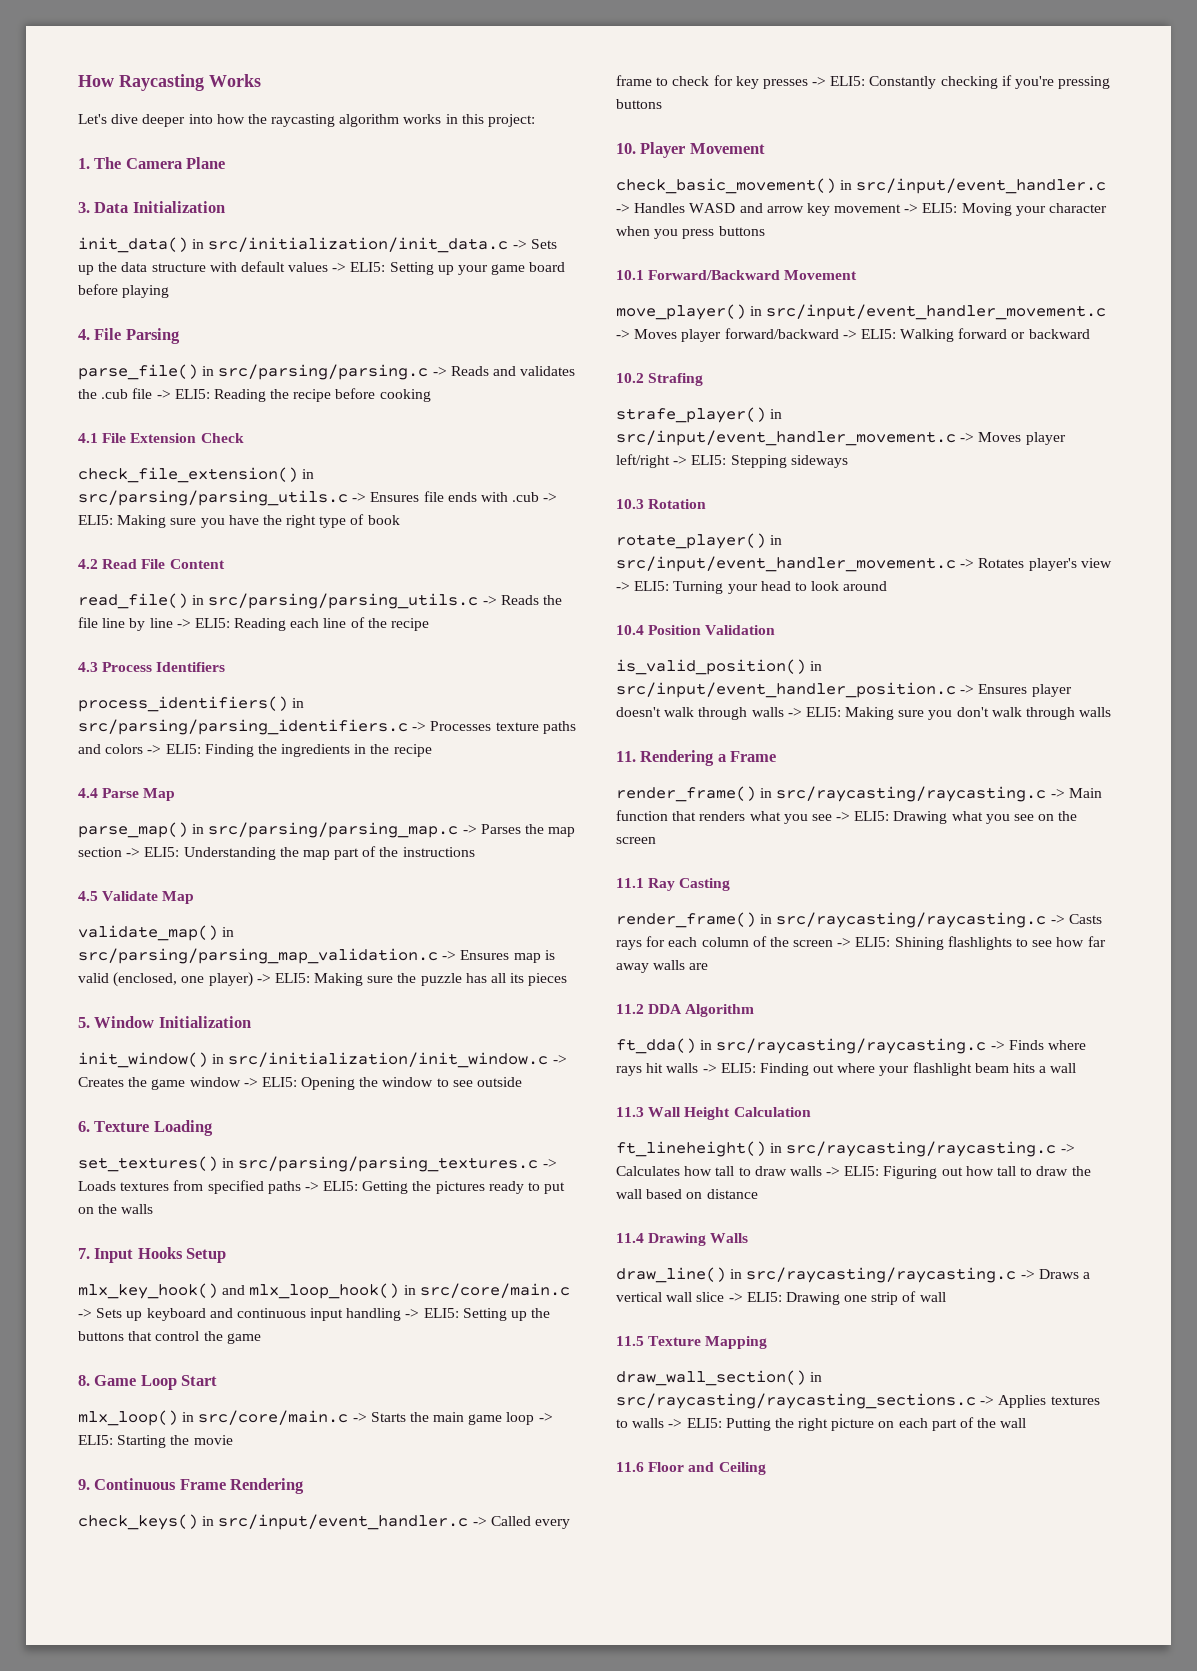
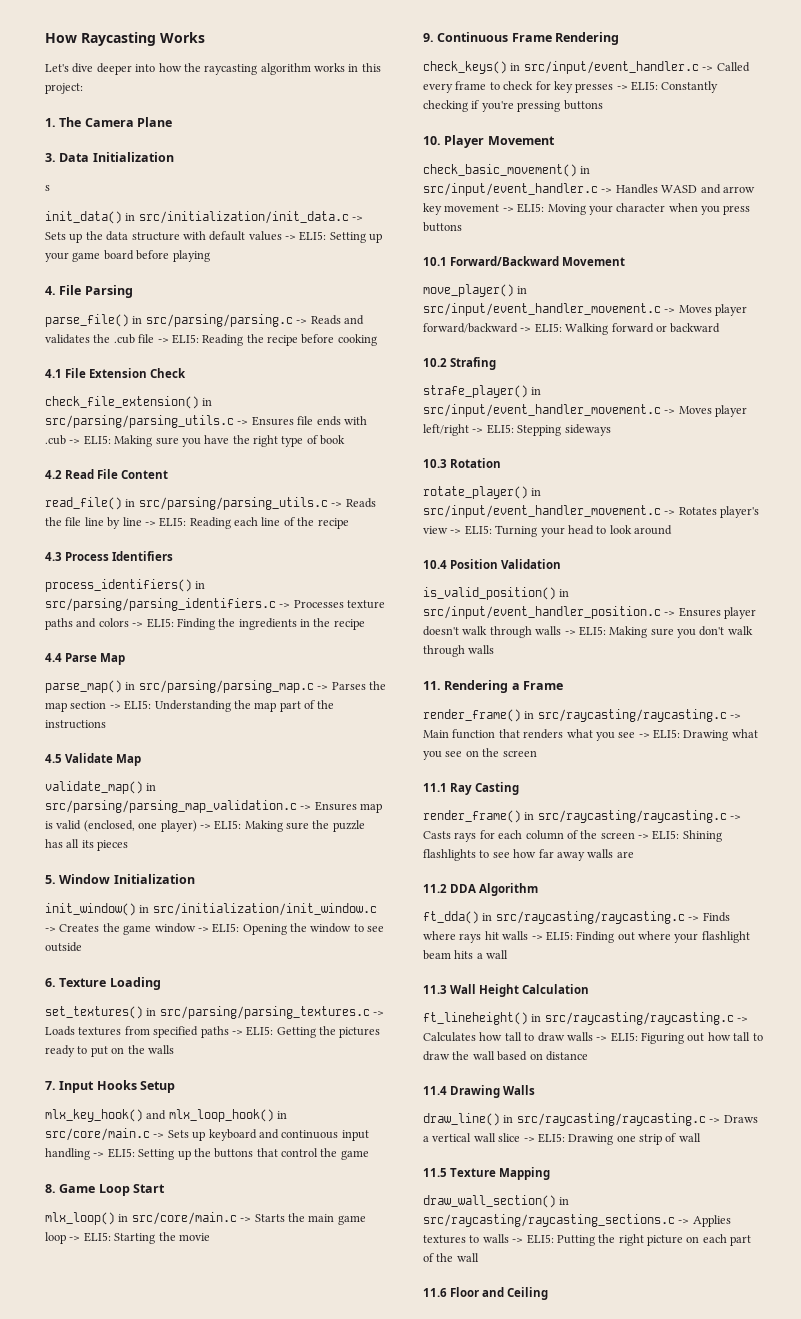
+ s

